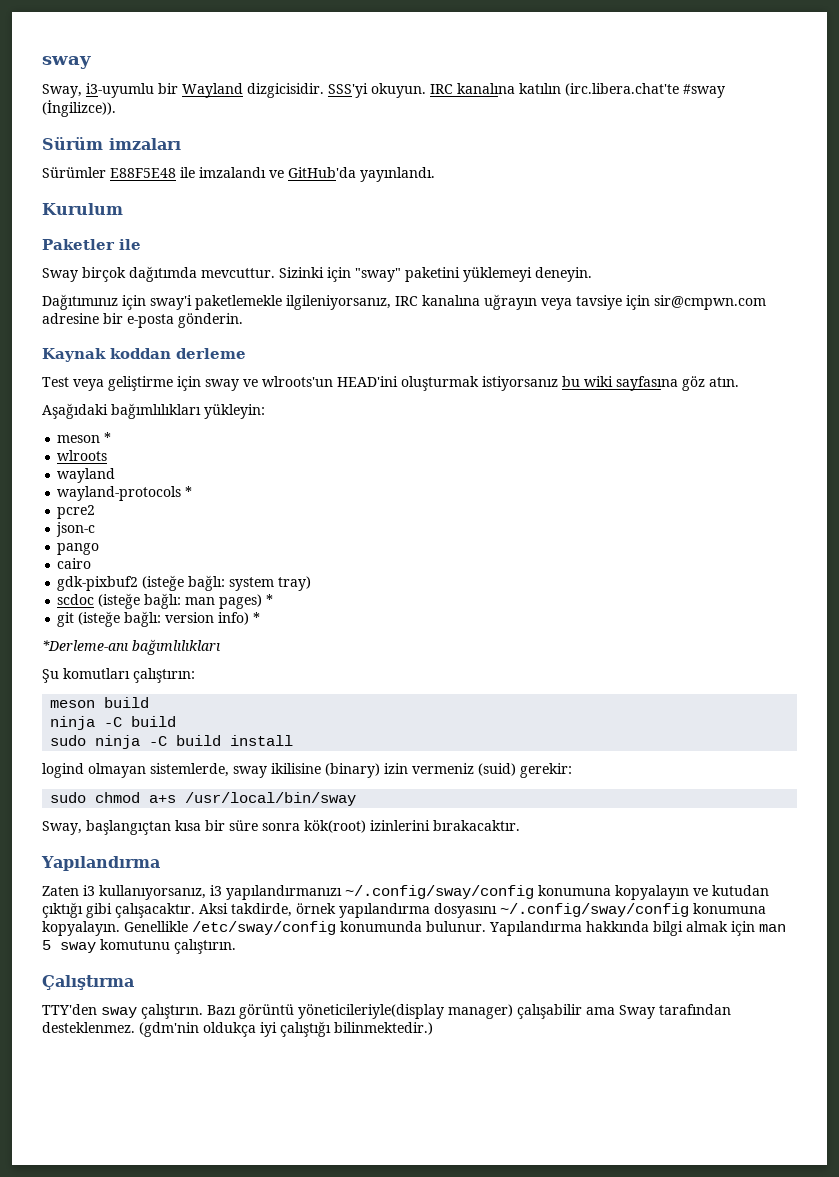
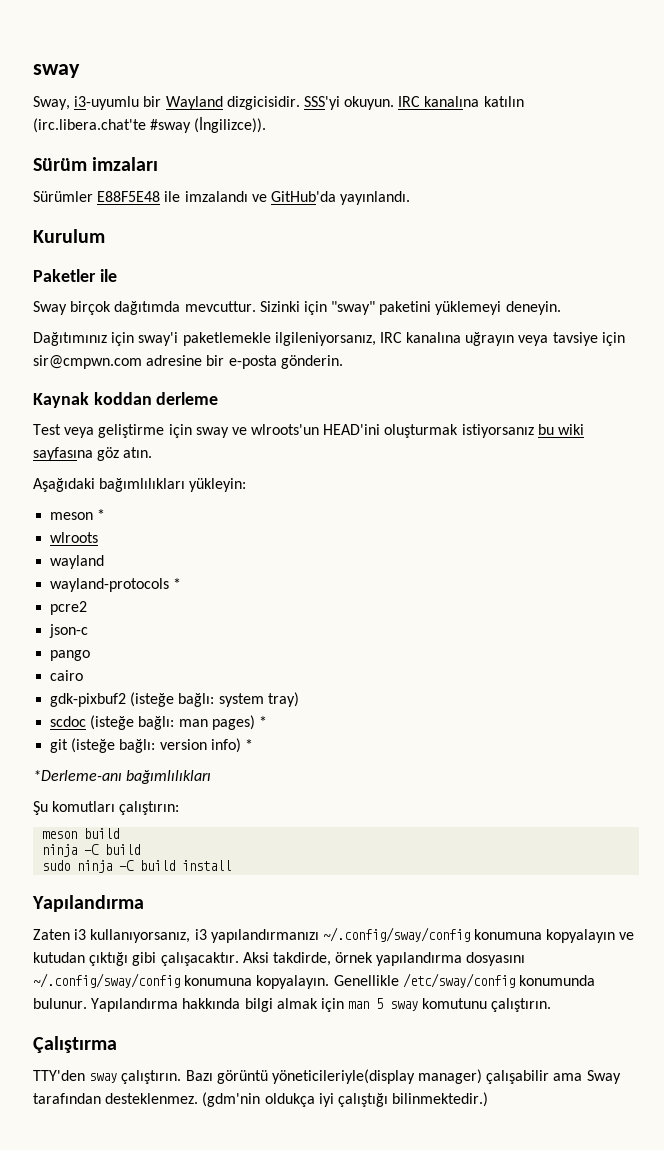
- logind olmayan sistemlerde, sway ikilisine (binary) izin vermeniz (suid) gerekir:
- sudo chmod a+s /usr/local/bin/sway
- Sway, başlangıçtan kısa bir süre sonra kök(root) izinlerini bırakacaktır.

